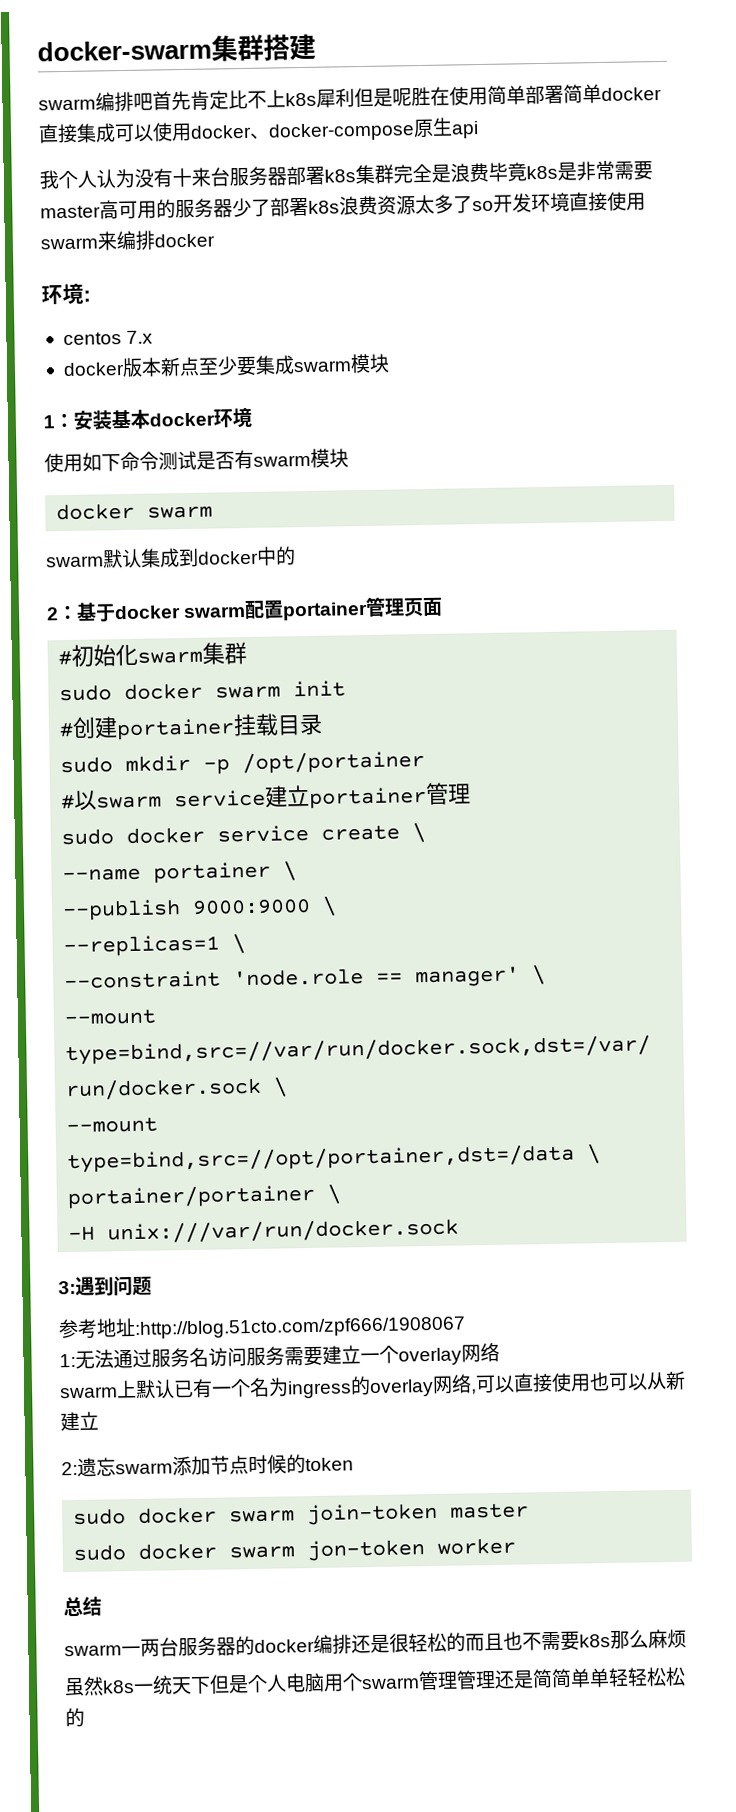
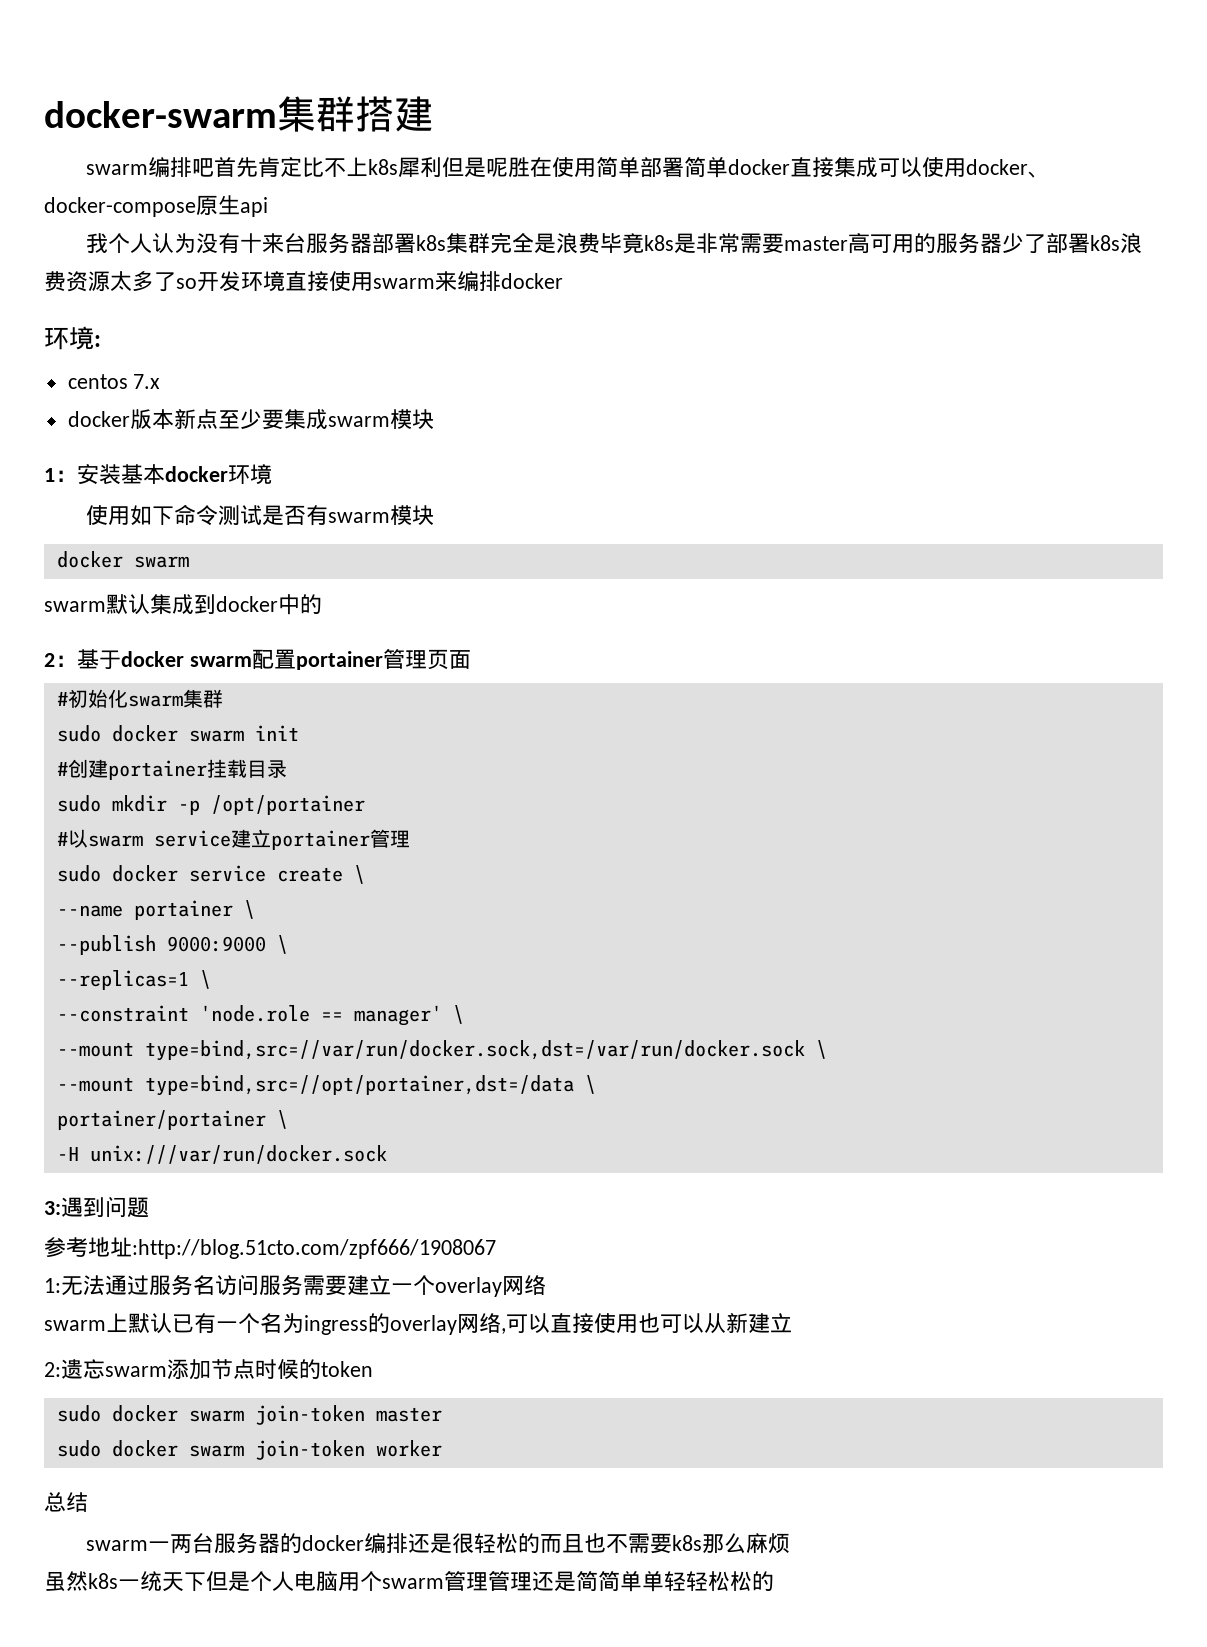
- sudo docker swarm jon-token worker
+ sudo docker swarm join-token worker

